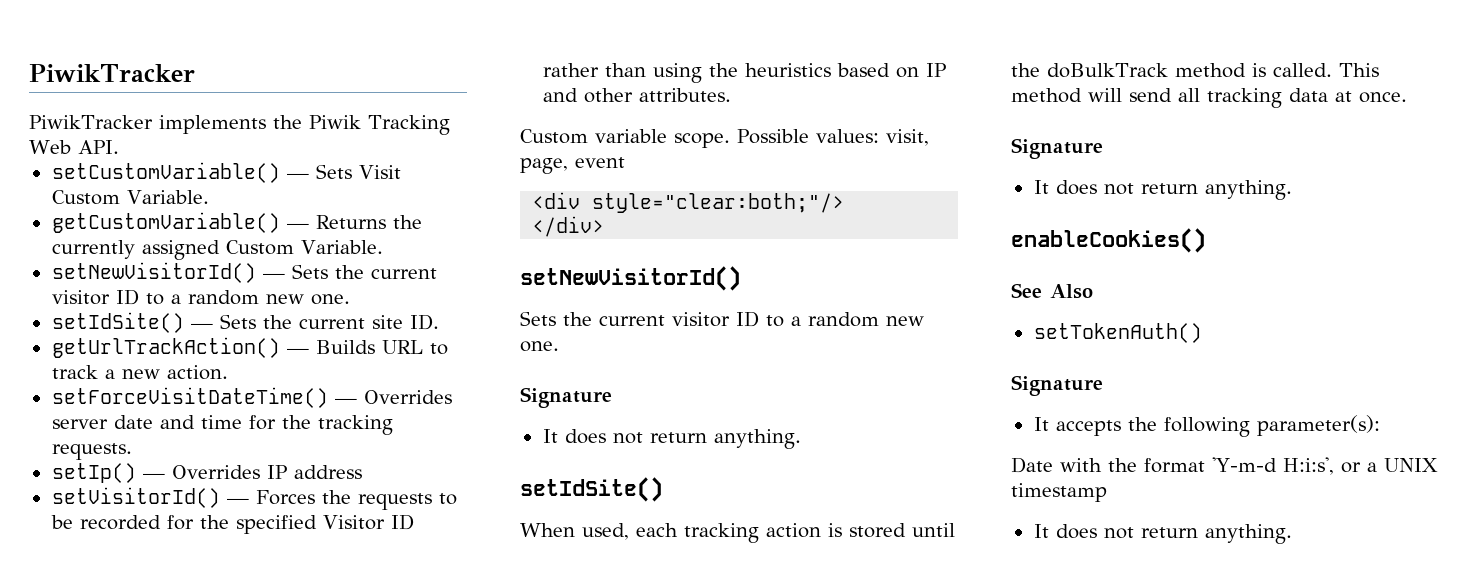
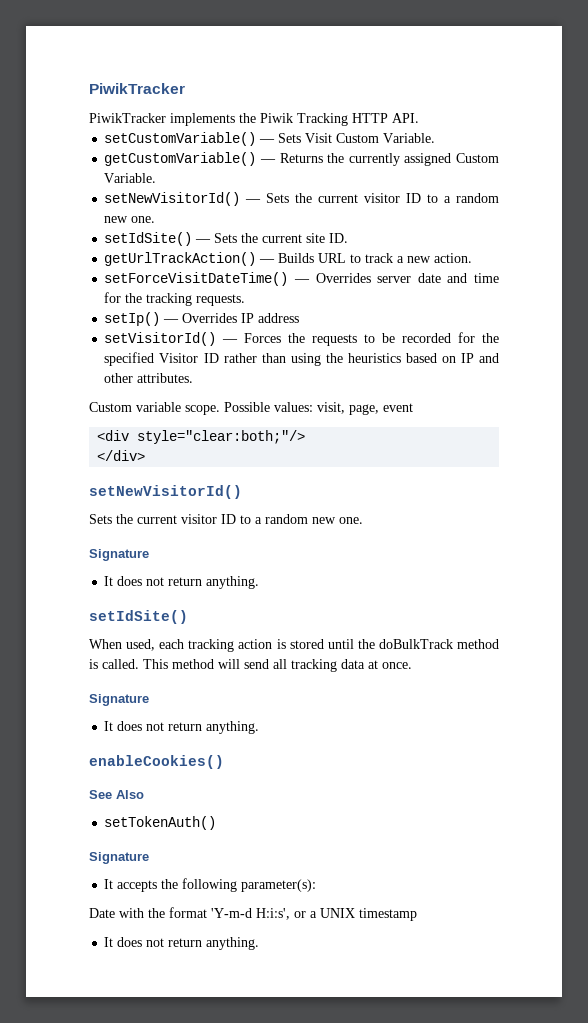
- PiwikTracker implements the Piwik Tracking Web API.
+ PiwikTracker implements the Piwik Tracking HTTP API.

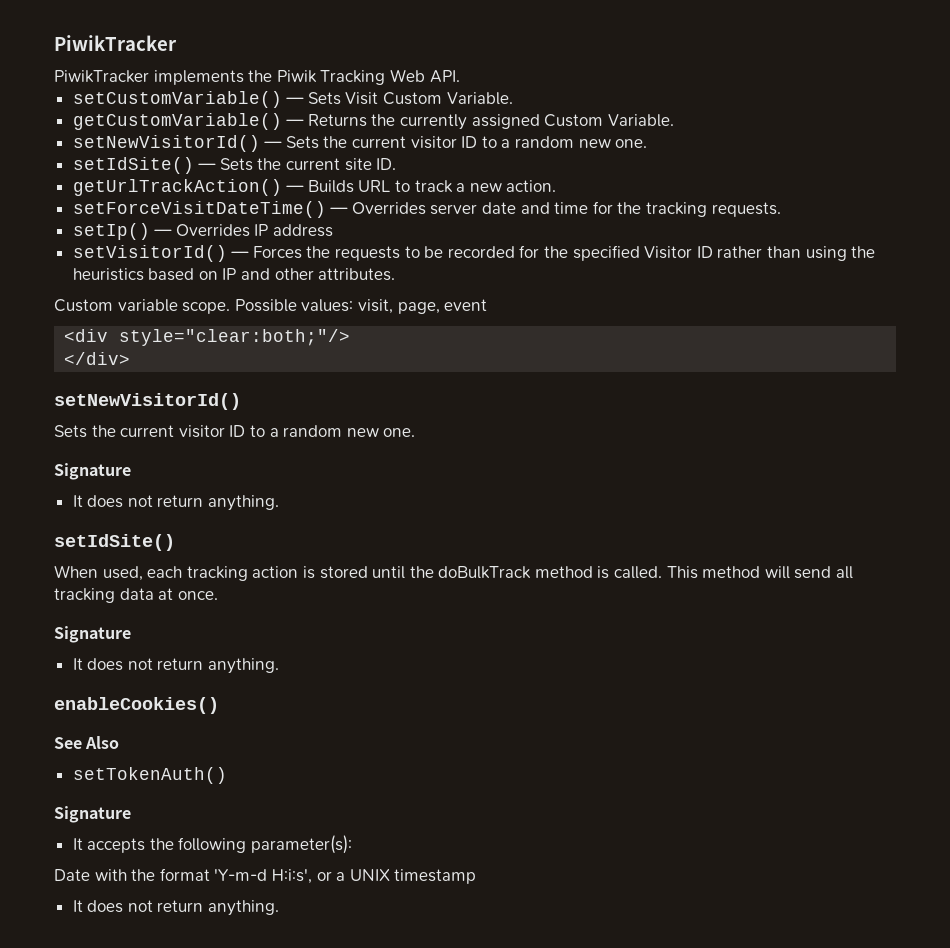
- PiwikTracker implements the Piwik Tracking HTTP API.
+ PiwikTracker implements the Piwik Tracking Web API.

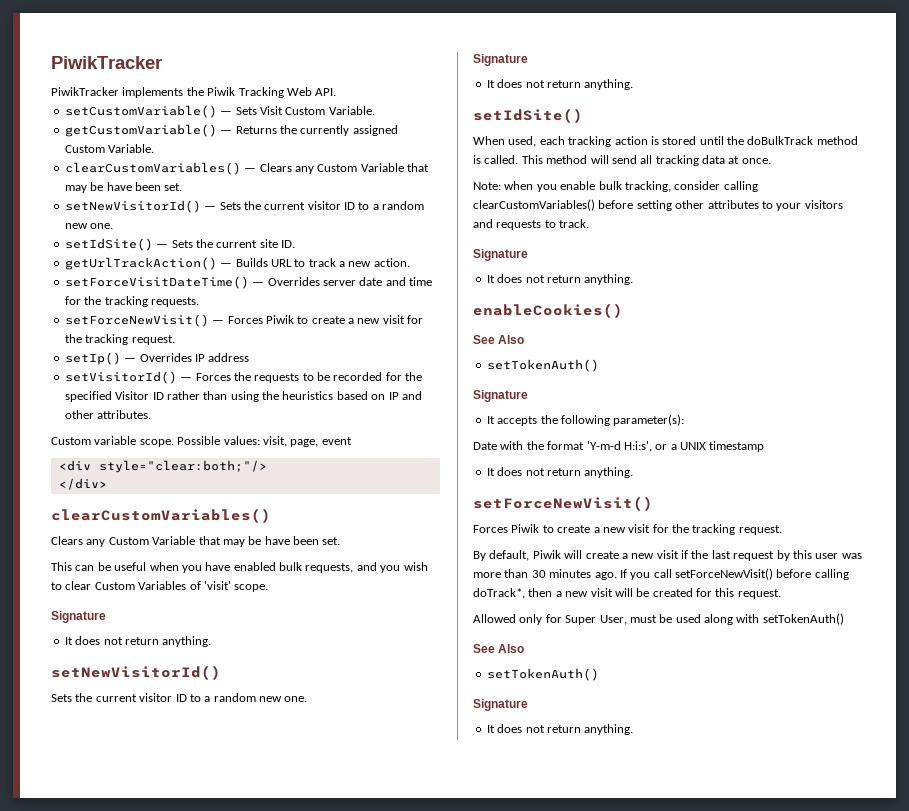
+ clearCustomVariables() — Clears any Custom Variable that may be have been set.
+ setForceNewVisit() — Forces Piwik to create a new visit for the tracking request.
  </div>
+ clearCustomVariables()
+ Clears any Custom Variable that may be have been set.
+ This can be useful when you have enabled bulk requests, and you wish to clear Custom Variables of 'visit' scope.
+ Signature
+ It does not return anything.
+ Note: when you enable bulk tracking, consider calling clearCustomVariables() before setting other attributes to your visitors and requests to track.
  Date with the format 'Y-m-d H:i:s', or a UNIX timestamp
+ It does not return anything.
+ setForceNewVisit()
+ Forces Piwik to create a new visit for the tracking request.
+ By default, Piwik will create a new visit if the last request by this user was more than 30 minutes ago. If you call setForceNewVisit() before calling doTrack*, then a new visit will be created for this request.
+ Allowed only for Super User, must be used along with setTokenAuth()
+ See Also
+ setTokenAuth()
+ Signature

